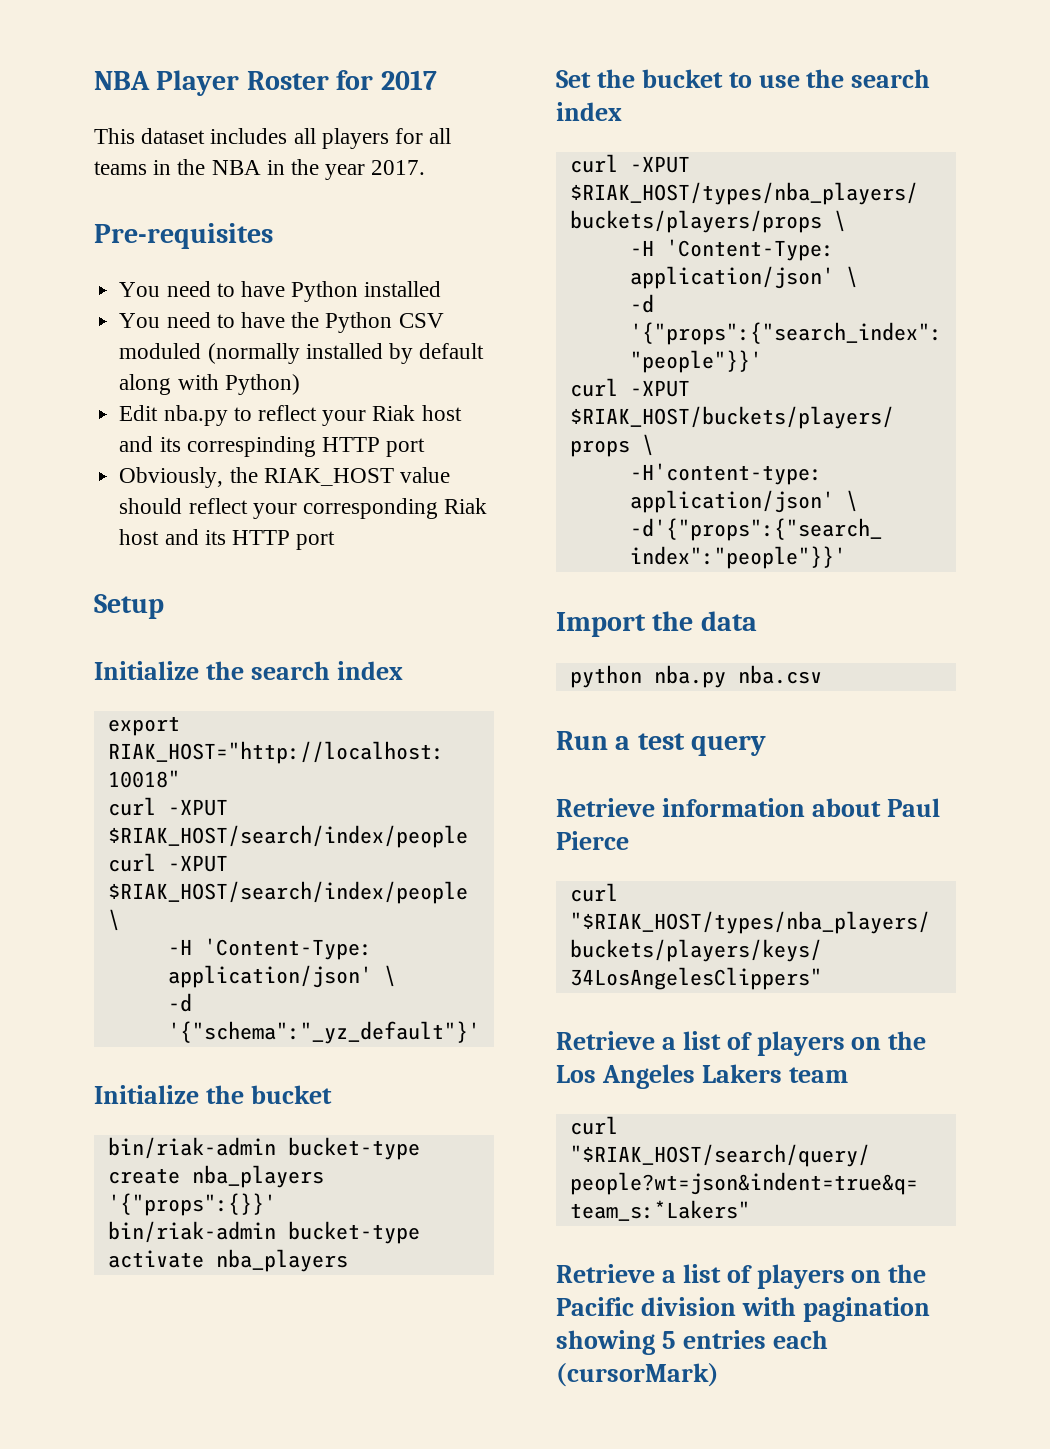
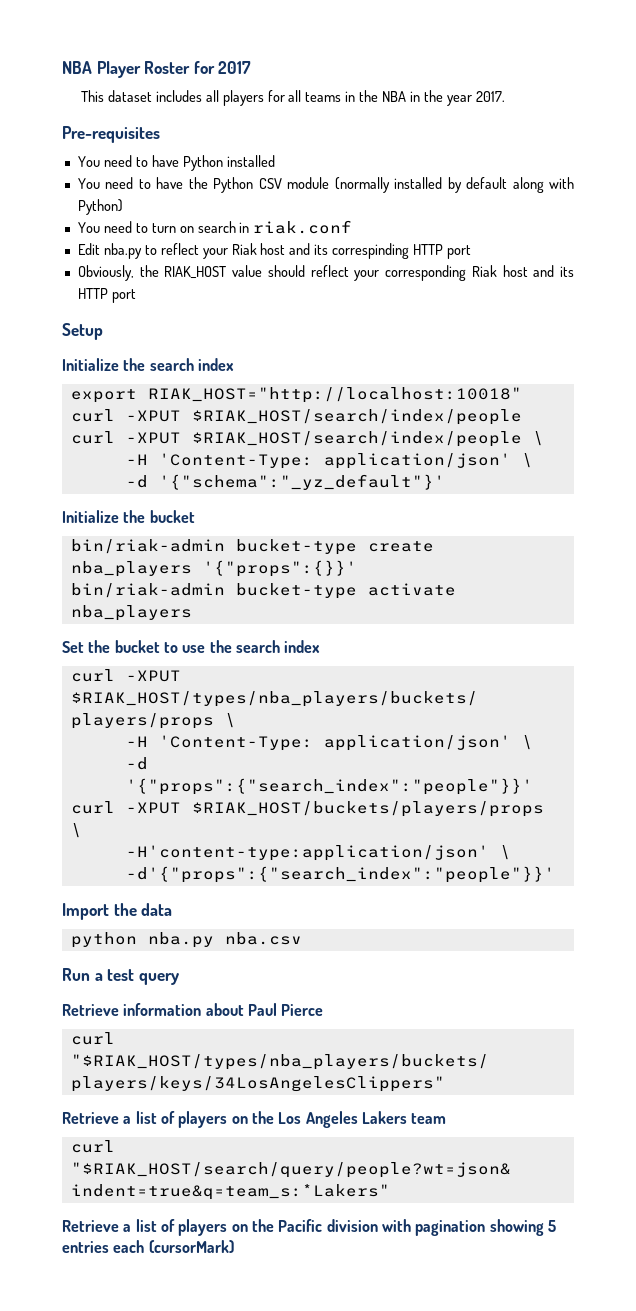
- You need to have the Python CSV moduled (normally installed by default along with Python)
+ You need to have the Python CSV module (normally installed by default along with Python)
+ You need to turn on search in riak.conf

